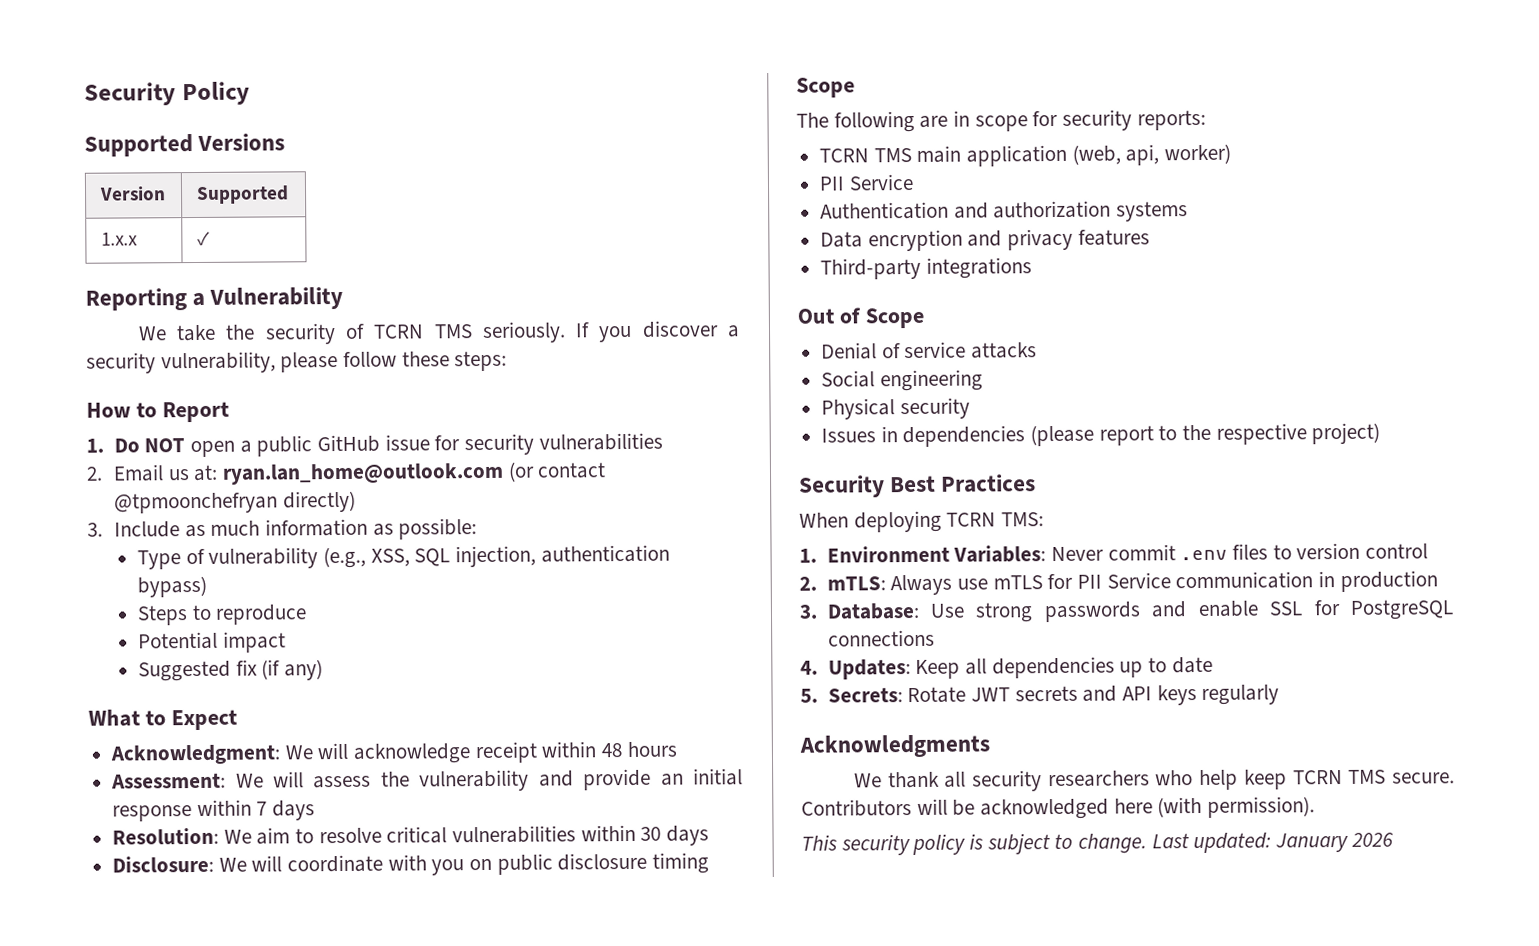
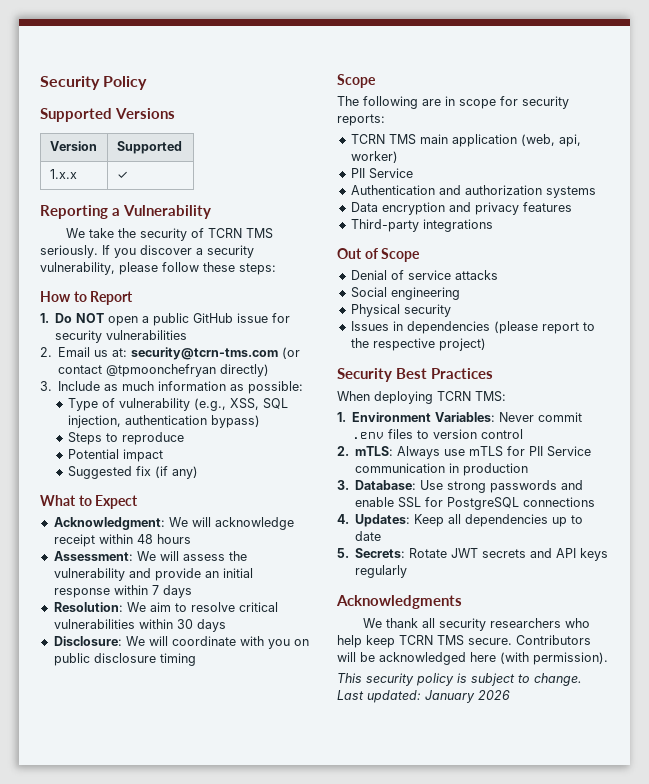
- 2. Email us at: ryan.lan_home@outlook.com (or contact @tpmoonchefryan directly)
+ 2. Email us at: security@tcrn-tms.com (or contact @tpmoonchefryan directly)

